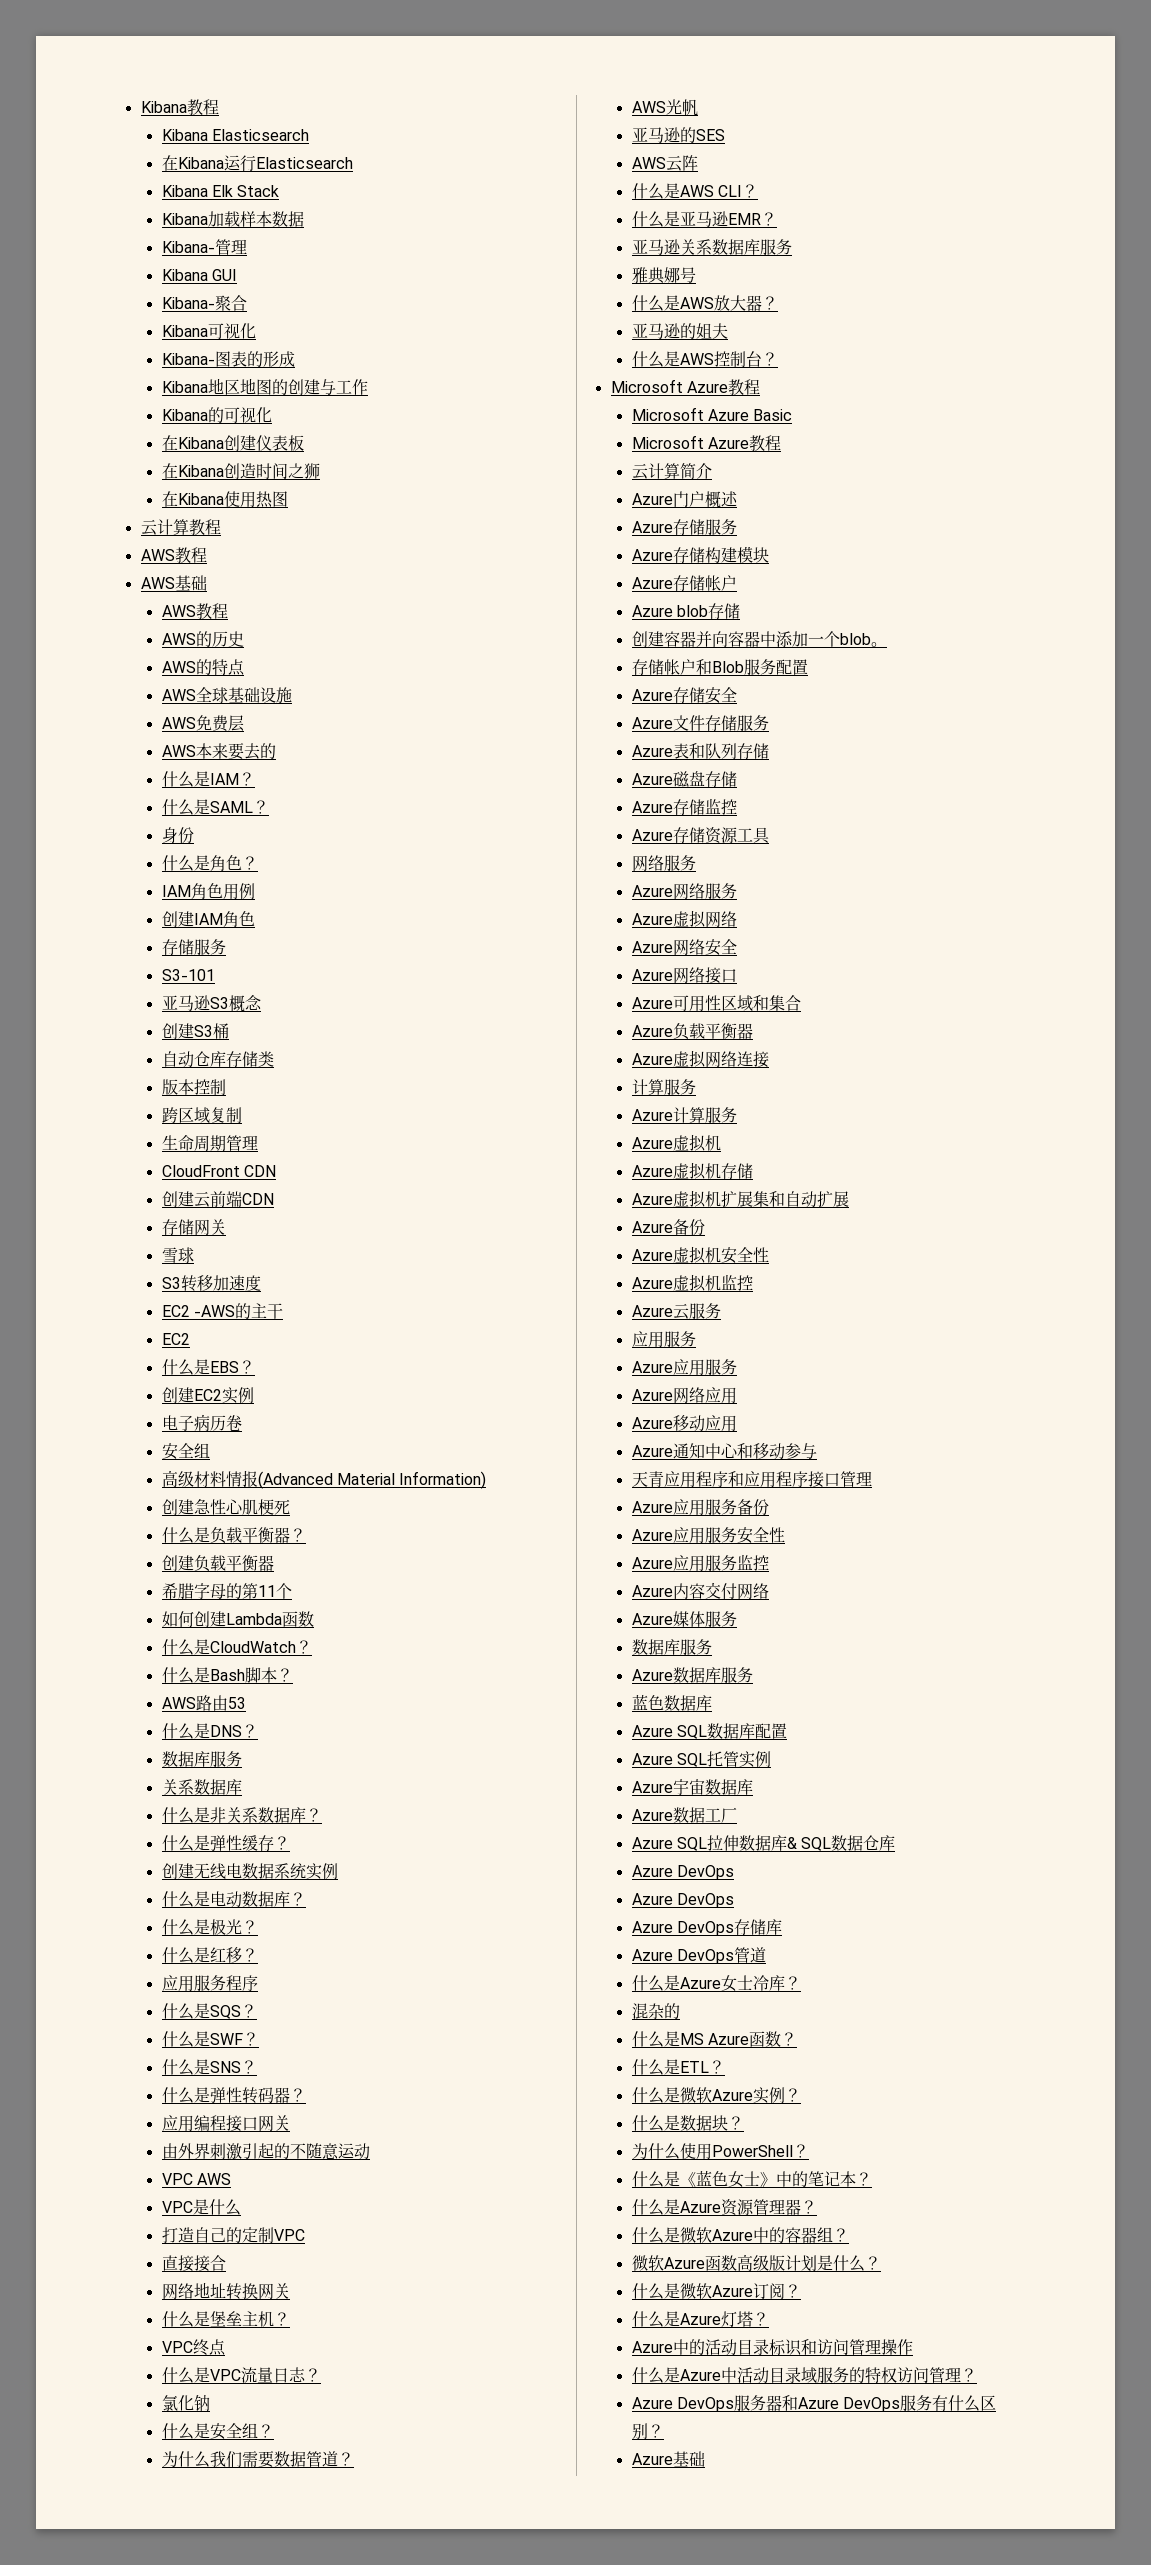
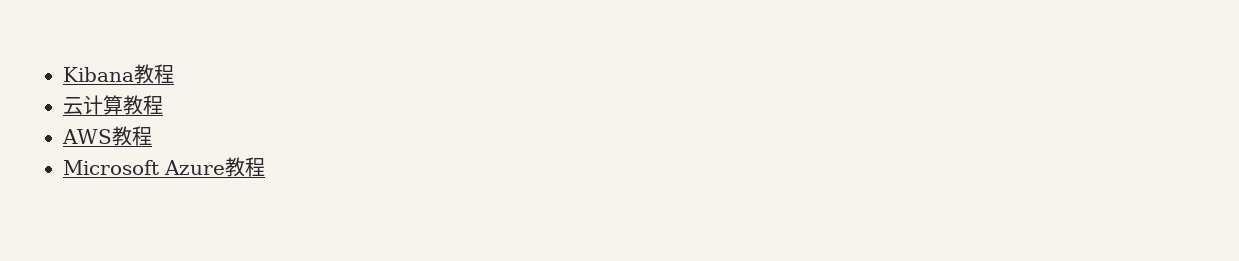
- Kibana Elasticsearch
- 在Kibana运行Elasticsearch
- Kibana Elk Stack
- Kibana加载样本数据
- Kibana-管理
- Kibana GUI
- Kibana-聚合
- Kibana可视化
- Kibana-图表的形成
- Kibana地区地图的创建与工作
- Kibana的可视化
- 在Kibana创建仪表板
- 在Kibana创造时间之狮
- 在Kibana使用热图
- AWS基础
- AWS教程
- AWS的历史
- AWS的特点
- AWS全球基础设施
- AWS免费层
- AWS本来要去的
- 什么是IAM？
- 什么是SAML？
- 身份
- 什么是角色？
- IAM角色用例
- 创建IAM角色
- 存储服务
- S3-101
- 亚马逊S3概念
- 创建S3桶
- 自动仓库存储类
- 版本控制
- 跨区域复制
- 生命周期管理
- CloudFront CDN
- 创建云前端CDN
- 存储网关
- 雪球
- S3转移加速度
- EC2 -AWS的主干
- EC2
- 什么是EBS？
- 创建EC2实例
- 电子病历卷
- 安全组
- 高级材料情报(Advanced Material Information)
- 创建急性心肌梗死
- 什么是负载平衡器？
- 创建负载平衡器
- 希腊字母的第11个
- 如何创建Lambda函数
- 什么是CloudWatch？
- 什么是Bash脚本？
- AWS路由53
- 什么是DNS？
- 数据库服务
- 关系数据库
- 什么是非关系数据库？
- 什么是弹性缓存？
- 创建无线电数据系统实例
- 什么是电动数据库？
- 什么是极光？
- 什么是红移？
- 应用服务程序
- 什么是SQS？
- 什么是SWF？
- 什么是SNS？
- 什么是弹性转码器？
- 应用编程接口网关
- 由外界刺激引起的不随意运动
- VPC AWS
- VPC是什么
- 打造自己的定制VPC
- 直接接合
- 网络地址转换网关
- 什么是堡垒主机？
- VPC终点
- 什么是VPC流量日志？
- 氯化钠
- 什么是安全组？
- 为什么我们需要数据管道？
- AWS光帆
- 亚马逊的SES
- AWS云阵
- 什么是AWS CLI？
- 什么是亚马逊EMR？
- 亚马逊关系数据库服务
- 雅典娜号
- 什么是AWS放大器？
- 亚马逊的姐夫
- 什么是AWS控制台？
  Microsoft Azure教程
- Microsoft Azure Basic
- Microsoft Azure教程
- 云计算简介
- Azure门户概述
- Azure存储服务
- Azure存储构建模块
- Azure存储帐户
- Azure blob存储
- 创建容器并向容器中添加一个blob。
- 存储帐户和Blob服务配置
- Azure存储安全
- Azure文件存储服务
- Azure表和队列存储
- Azure磁盘存储
- Azure存储监控
- Azure存储资源工具
- 网络服务
- Azure网络服务
- Azure虚拟网络
- Azure网络安全
- Azure网络接口
- Azure可用性区域和集合
- Azure负载平衡器
- Azure虚拟网络连接
- 计算服务
- Azure计算服务
- Azure虚拟机
- Azure虚拟机存储
- Azure虚拟机扩展集和自动扩展
- Azure备份
- Azure虚拟机安全性
- Azure虚拟机监控
- Azure云服务
- 应用服务
- Azure应用服务
- Azure网络应用
- Azure移动应用
- Azure通知中心和移动参与
- 天青应用程序和应用程序接口管理
- Azure应用服务备份
- Azure应用服务安全性
- Azure应用服务监控
- Azure内容交付网络
- Azure媒体服务
- 数据库服务
- Azure数据库服务
- 蓝色数据库
- Azure SQL数据库配置
- Azure SQL托管实例
- Azure宇宙数据库
- Azure数据工厂
- Azure SQL拉伸数据库& SQL数据仓库
- Azure DevOps
- Azure DevOps
- Azure DevOps存储库
- Azure DevOps管道
- 什么是Azure女士冷库？
- 混杂的
- 什么是MS Azure函数？
- 什么是ETL？
- 什么是微软Azure实例？
- 什么是数据块？
- 为什么使用PowerShell？
- 什么是《蓝色女士》中的笔记本？
- 什么是Azure资源管理器？
- 什么是微软Azure中的容器组？
- 微软Azure函数高级版计划是什么？
- 什么是微软Azure订阅？
- 什么是Azure灯塔？
- Azure中的活动目录标识和访问管理操作
- 什么是Azure中活动目录域服务的特权访问管理？
- Azure DevOps服务器和Azure DevOps服务有什么区别？
- Azure基础

